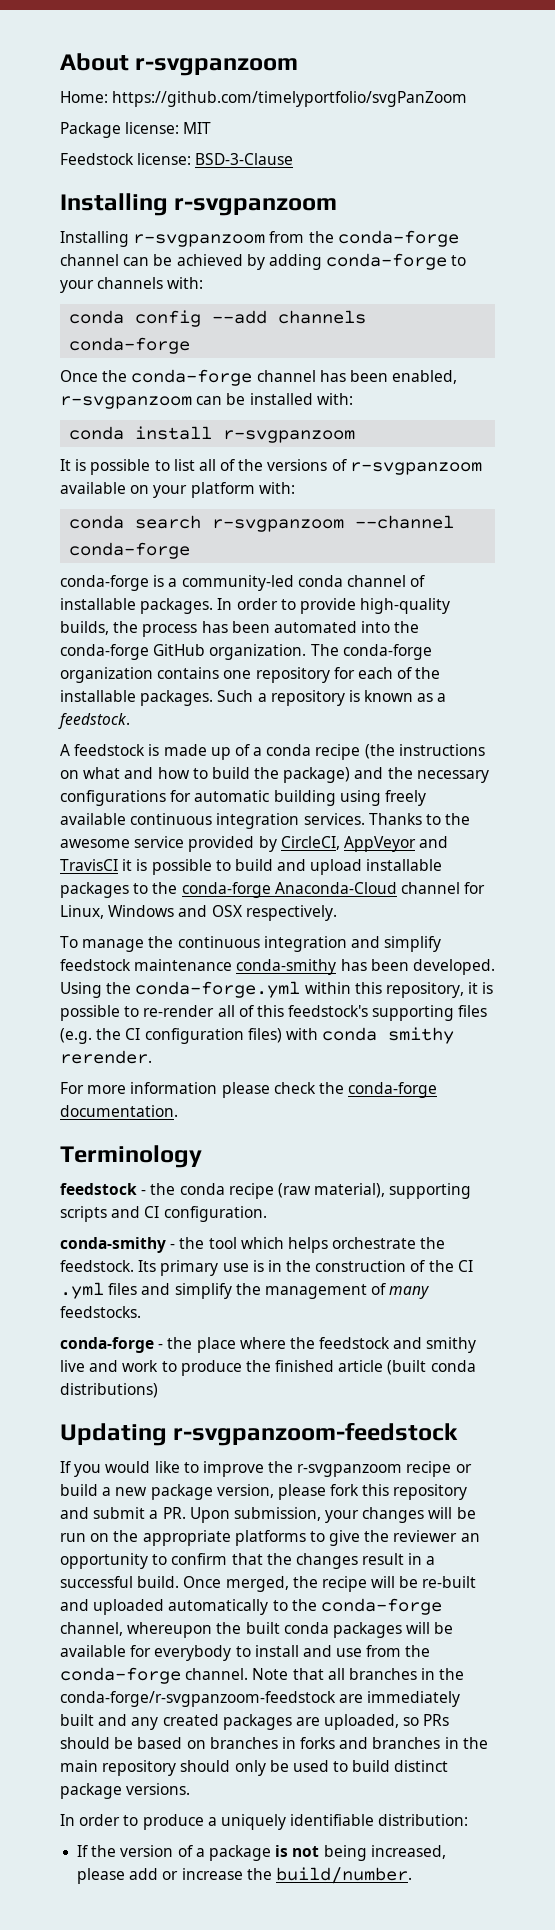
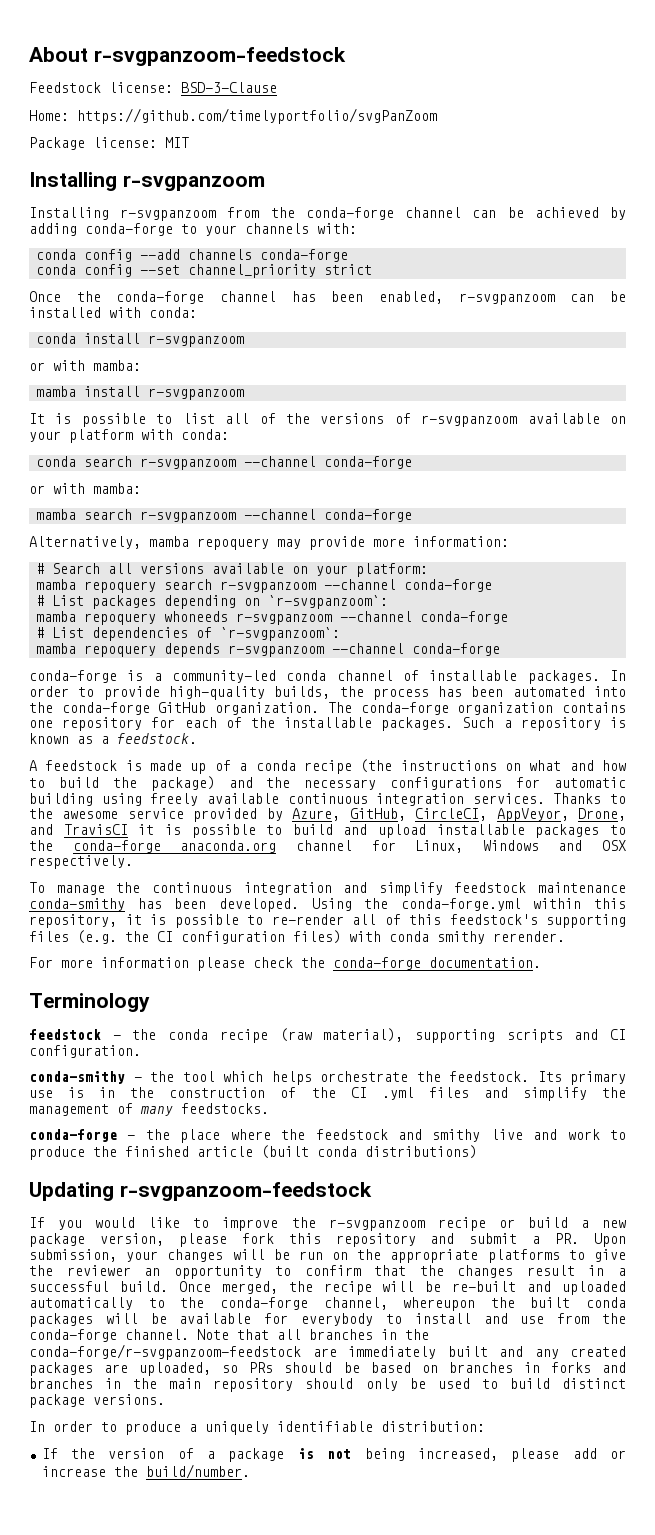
- About r-svgpanzoom
+ About r-svgpanzoom-feedstock
+ Feedstock license: BSD-3-Clause
- Feedstock license: BSD-3-Clause
+ conda config --set channel_priority strict
- Once the conda-forge channel has been enabled, r-svgpanzoom can be installed with:
+ Once the conda-forge channel has been enabled, r-svgpanzoom can be installed with conda:
  conda install r-svgpanzoom
+ or with mamba:
+ mamba install r-svgpanzoom
- It is possible to list all of the versions of r-svgpanzoom available on your platform with:
+ It is possible to list all of the versions of r-svgpanzoom available on your platform with conda:
  conda search r-svgpanzoom --channel conda-forge
+ or with mamba:
+ mamba search r-svgpanzoom --channel conda-forge
+ Alternatively, mamba repoquery may provide more information:
+ # Search all versions available on your platform:
+ mamba repoquery search r-svgpanzoom --channel conda-forge
+ # List packages depending on `r-svgpanzoom`:
+ mamba repoquery whoneeds r-svgpanzoom --channel conda-forge
+ # List dependencies of `r-svgpanzoom`:
+ mamba repoquery depends r-svgpanzoom --channel conda-forge
- Thanks to the awesome service provided by CircleCI, AppVeyor and TravisCI it is possible to build and upload installable packages to the conda-forge Anaconda-Cloud channel for Linux, Windows and OSX respectively.
+ Thanks to the awesome service provided by Azure, GitHub, CircleCI, AppVeyor, Drone, and TravisCI it is possible to build and upload installable packages to the conda-forge anaconda.org channel for Linux, Windows and OSX respectively.

